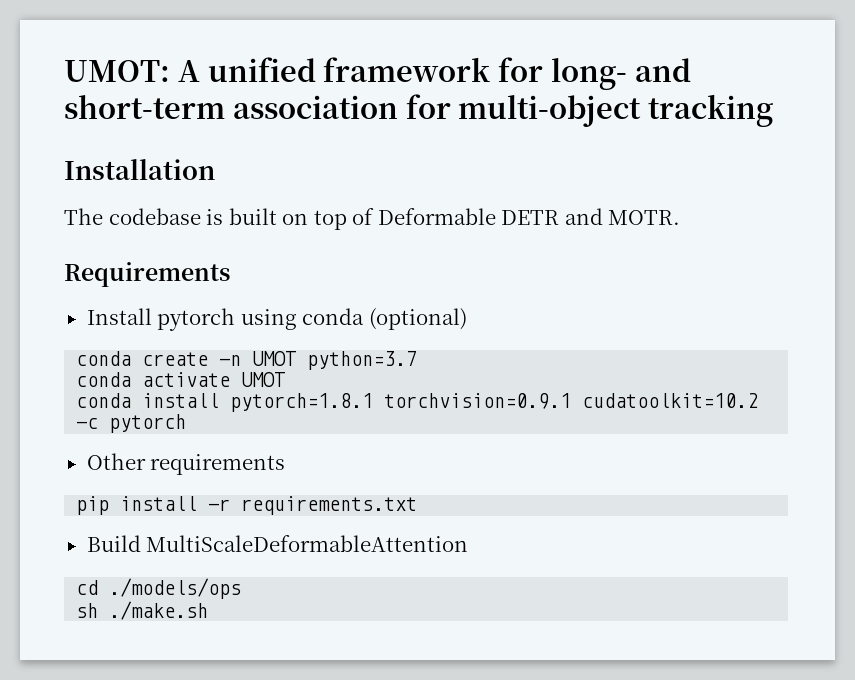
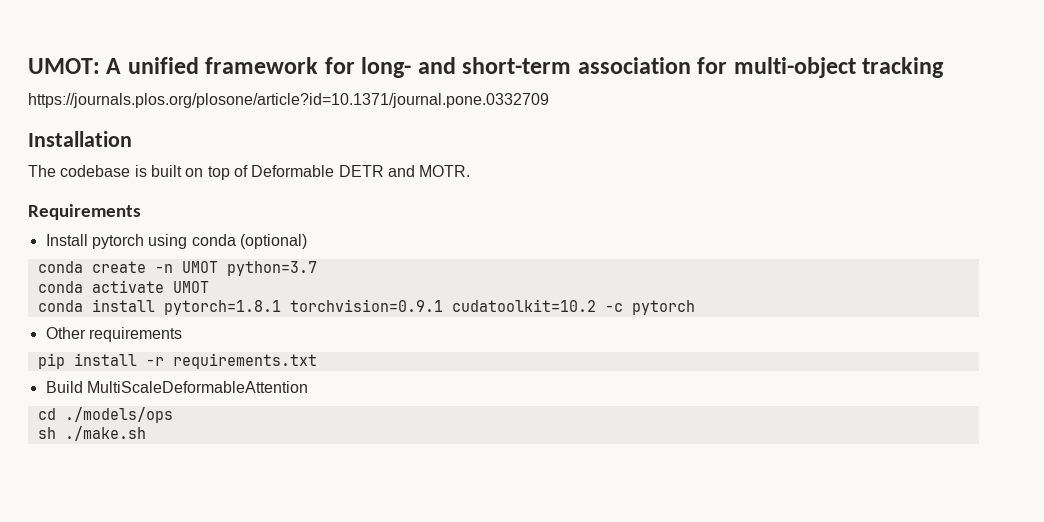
+ https://journals.plos.org/plosone/article?id=10.1371/journal.pone.0332709

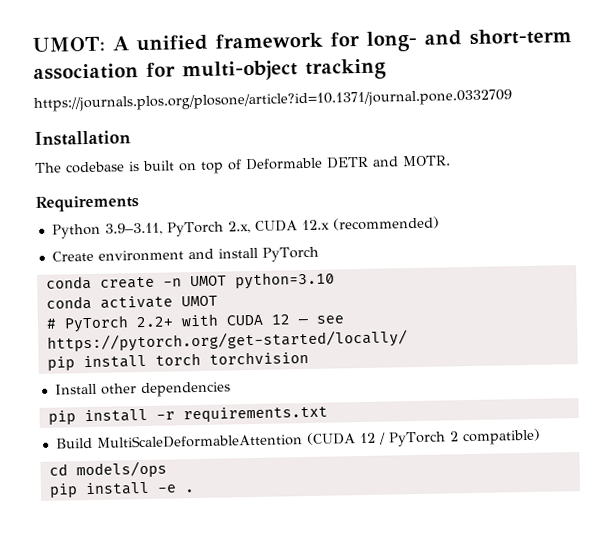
- Install pytorch using conda (optional)
+ Python 3.9–3.11, PyTorch 2.x, CUDA 12.x (recommended)
+ Create environment and install PyTorch
- conda create -n UMOT python=3.7
+ conda create -n UMOT python=3.10
- conda install pytorch=1.8.1 torchvision=0.9.1 cudatoolkit=10.2 -c pytorch
- Other requirements
+ # PyTorch 2.2+ with CUDA 12 — see https://pytorch.org/get-started/locally/
+ pip install torch torchvision
+ Install other dependencies
- Build MultiScaleDeformableAttention
- cd ./models/ops
- sh ./make.sh
+ Build MultiScaleDeformableAttention (CUDA 12 / PyTorch 2 compatible)
+ cd models/ops
+ pip install -e .

